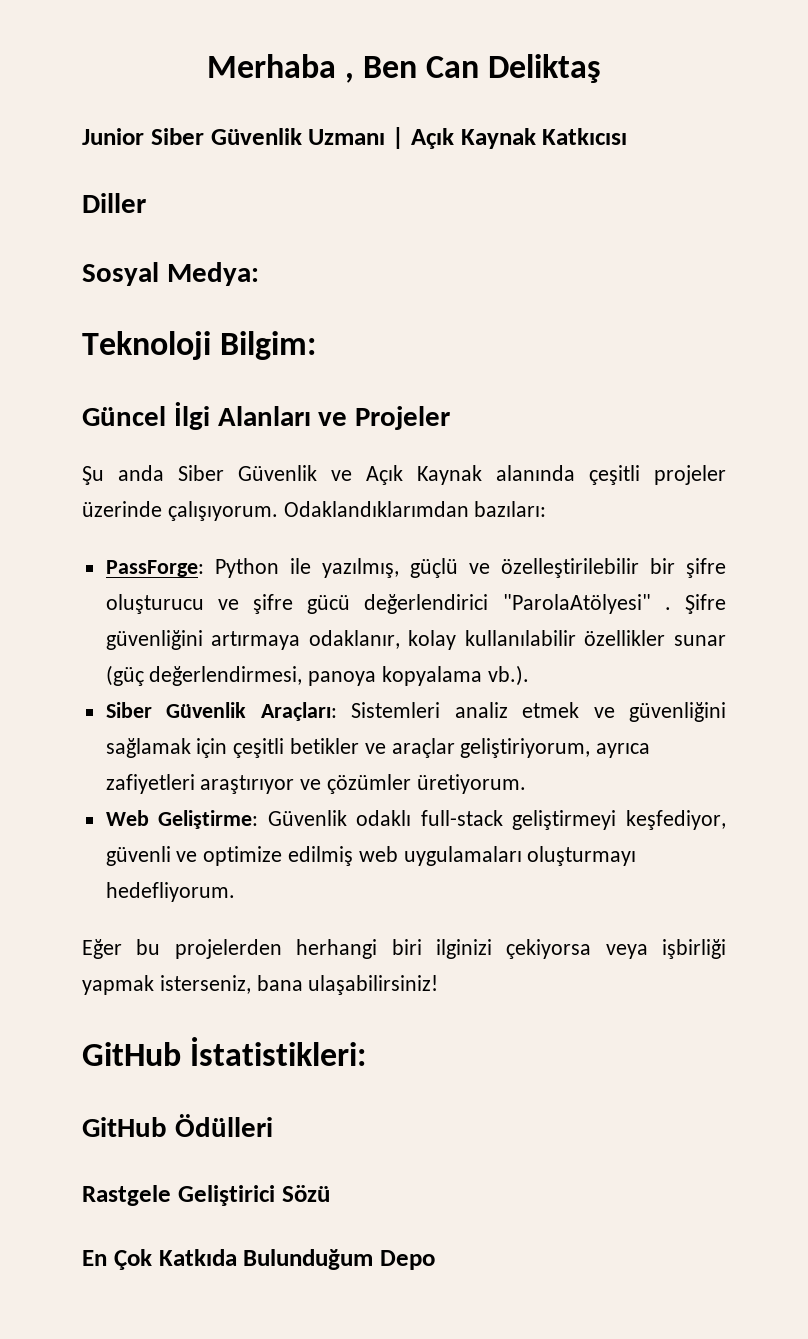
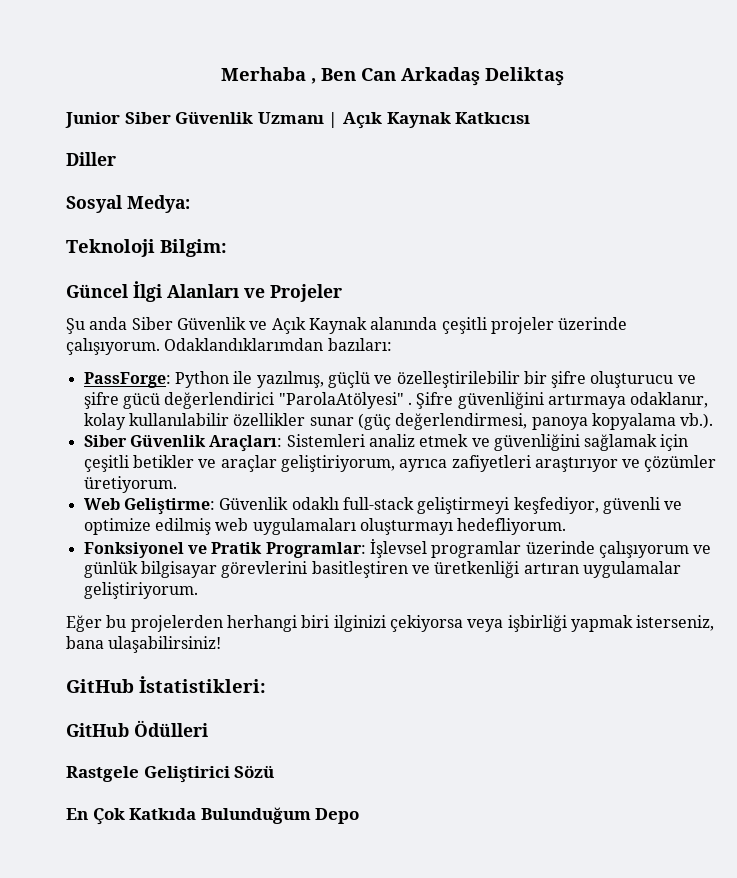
- Merhaba , Ben Can Deliktaş
+ Merhaba , Ben Can Arkadaş Deliktaş
+ Fonksiyonel ve Pratik Programlar: İşlevsel programlar üzerinde çalışıyorum ve günlük bilgisayar görevlerini basitleştiren ve üretkenliği artıran uygulamalar geliştiriyorum.

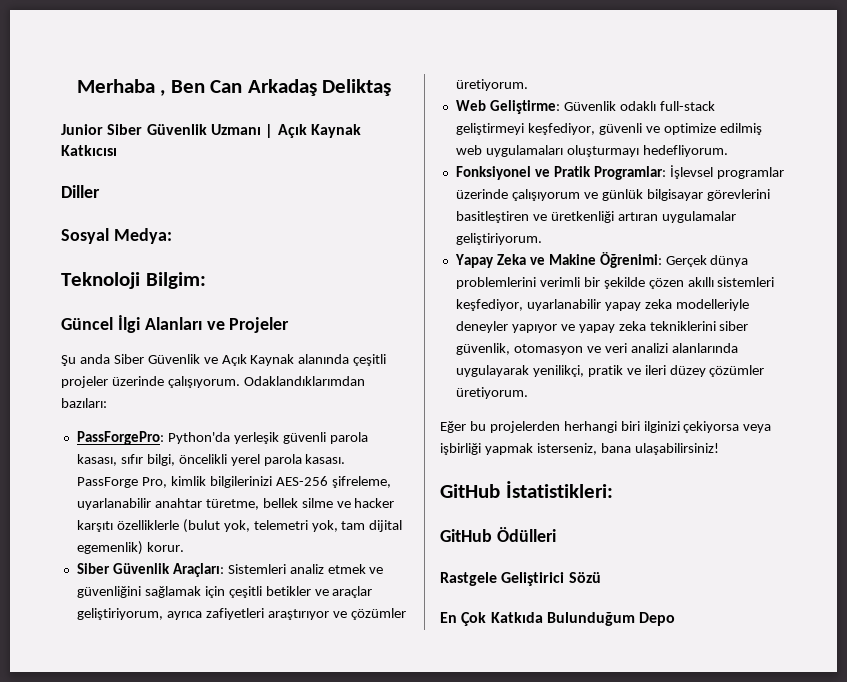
- PassForge: Python ile yazılmış, güçlü ve özelleştirilebilir bir şifre oluşturucu ve şifre gücü değerlendirici "ParolaAtölyesi" . Şifre güvenliğini artırmaya odaklanır, kolay kullanılabilir özellikler sunar (güç değerlendirmesi, panoya kopyalama vb.).
+ PassForgePro: Python'da yerleşik güvenli parola kasası, sıfır bilgi, öncelikli yerel parola kasası. PassForge Pro, kimlik bilgilerinizi AES-256 şifreleme, uyarlanabilir anahtar türetme, bellek silme ve hacker karşıtı özelliklerle (bulut yok, telemetri yok, tam dijital egemenlik) korur.
+ Yapay Zeka ve Makine Öğrenimi: Gerçek dünya problemlerini verimli bir şekilde çözen akıllı sistemleri keşfediyor, uyarlanabilir yapay zeka modelleriyle deneyler yapıyor ve yapay zeka tekniklerini siber güvenlik, otomasyon ve veri analizi alanlarında uygulayarak yenilikçi, pratik ve ileri düzey çözümler üretiyorum.

